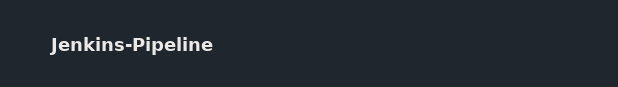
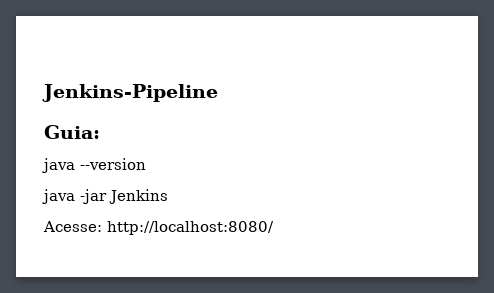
+ Guia:
+ java --version
+ java -jar Jenkins
+ Acesse: http://localhost:8080/

